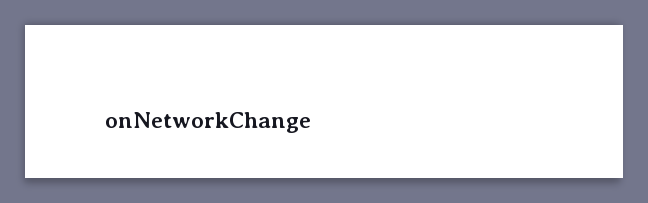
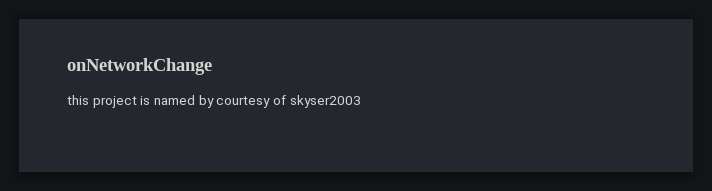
+ this project is named by courtesy of skyser2003

